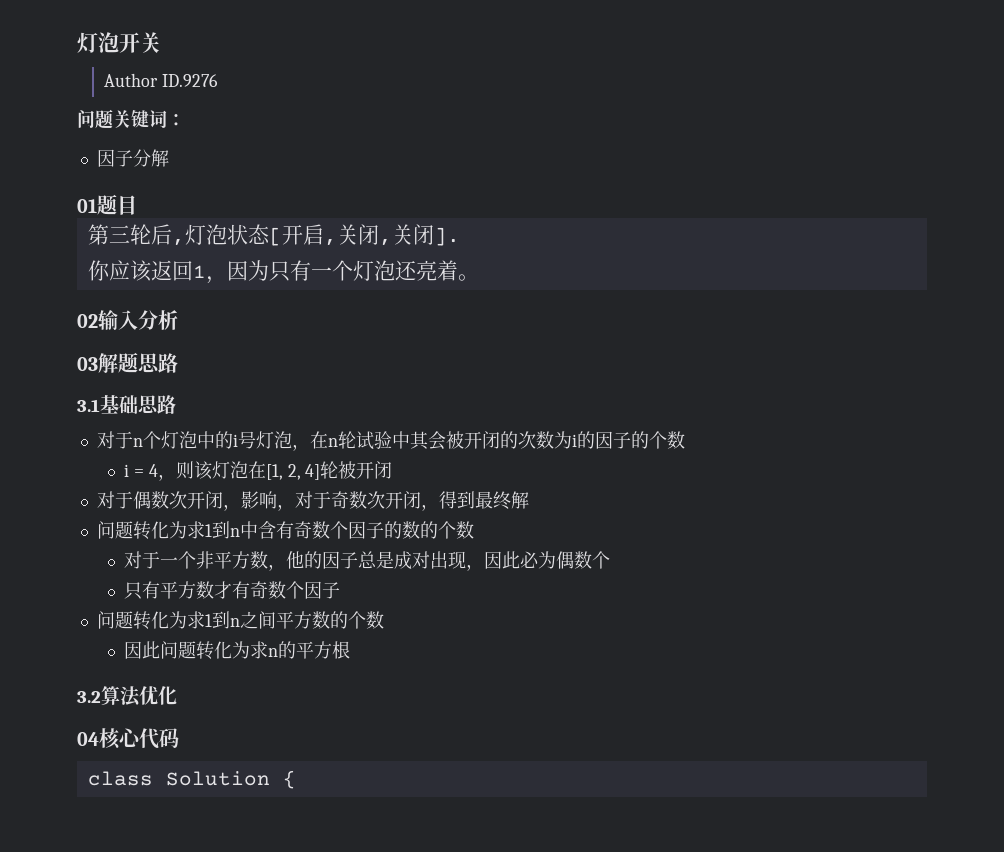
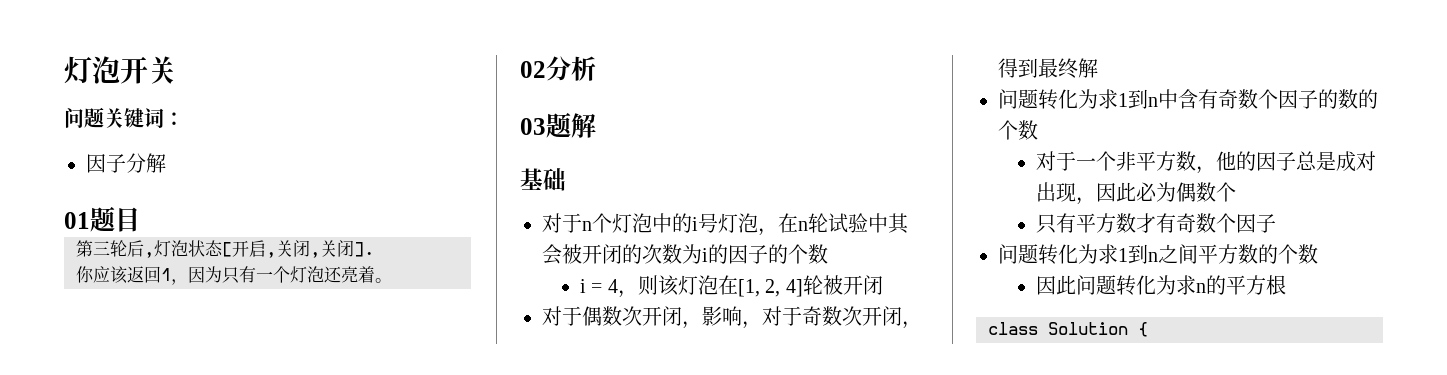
- Author ID.9276
- 02输入分析
+ 02分析
- 03解题思路
- 3.1基础思路
+ 03题解
+ 基础
- 3.2算法优化
- 04核心代码

